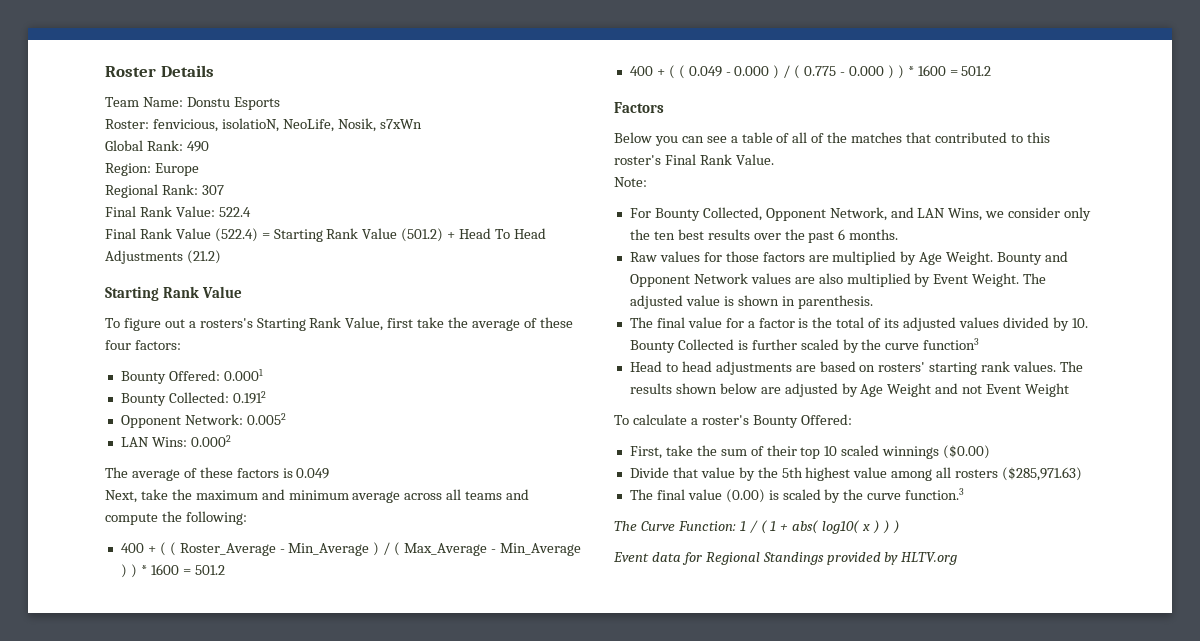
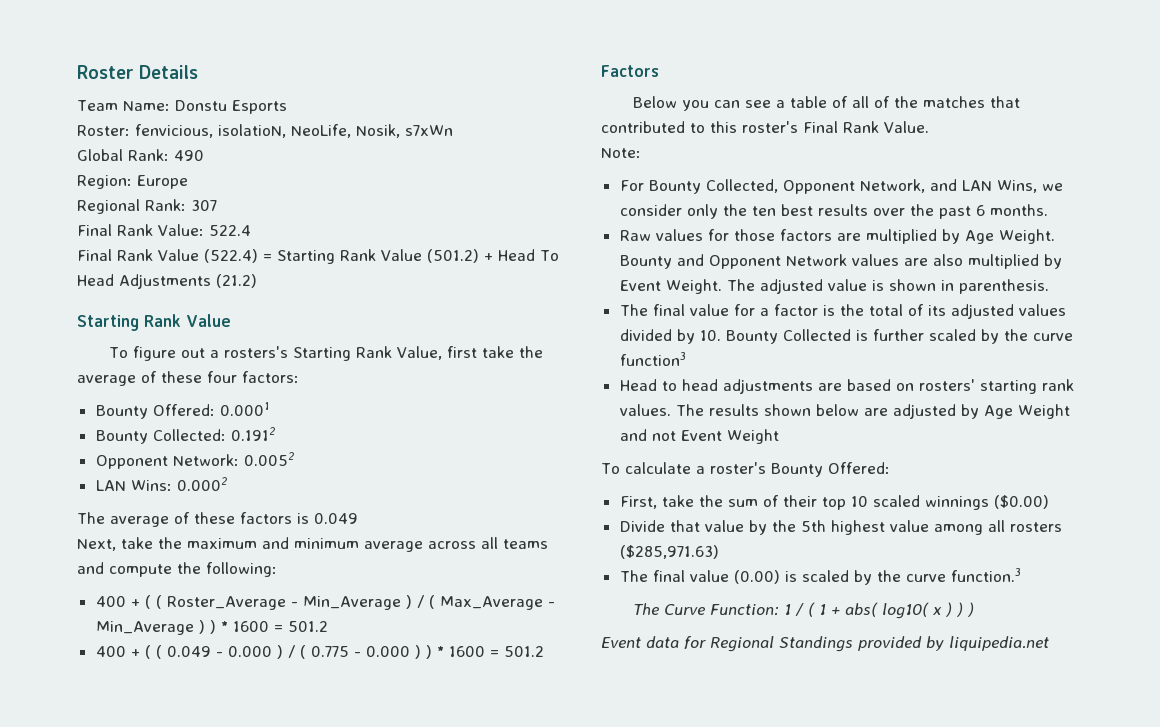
- Event data for Regional Standings provided by HLTV.org
+ Event data for Regional Standings provided by liquipedia.net

